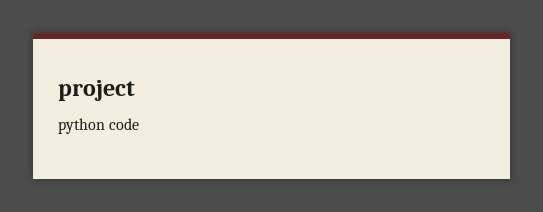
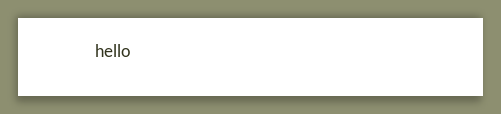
- project
- python code
+ hello

